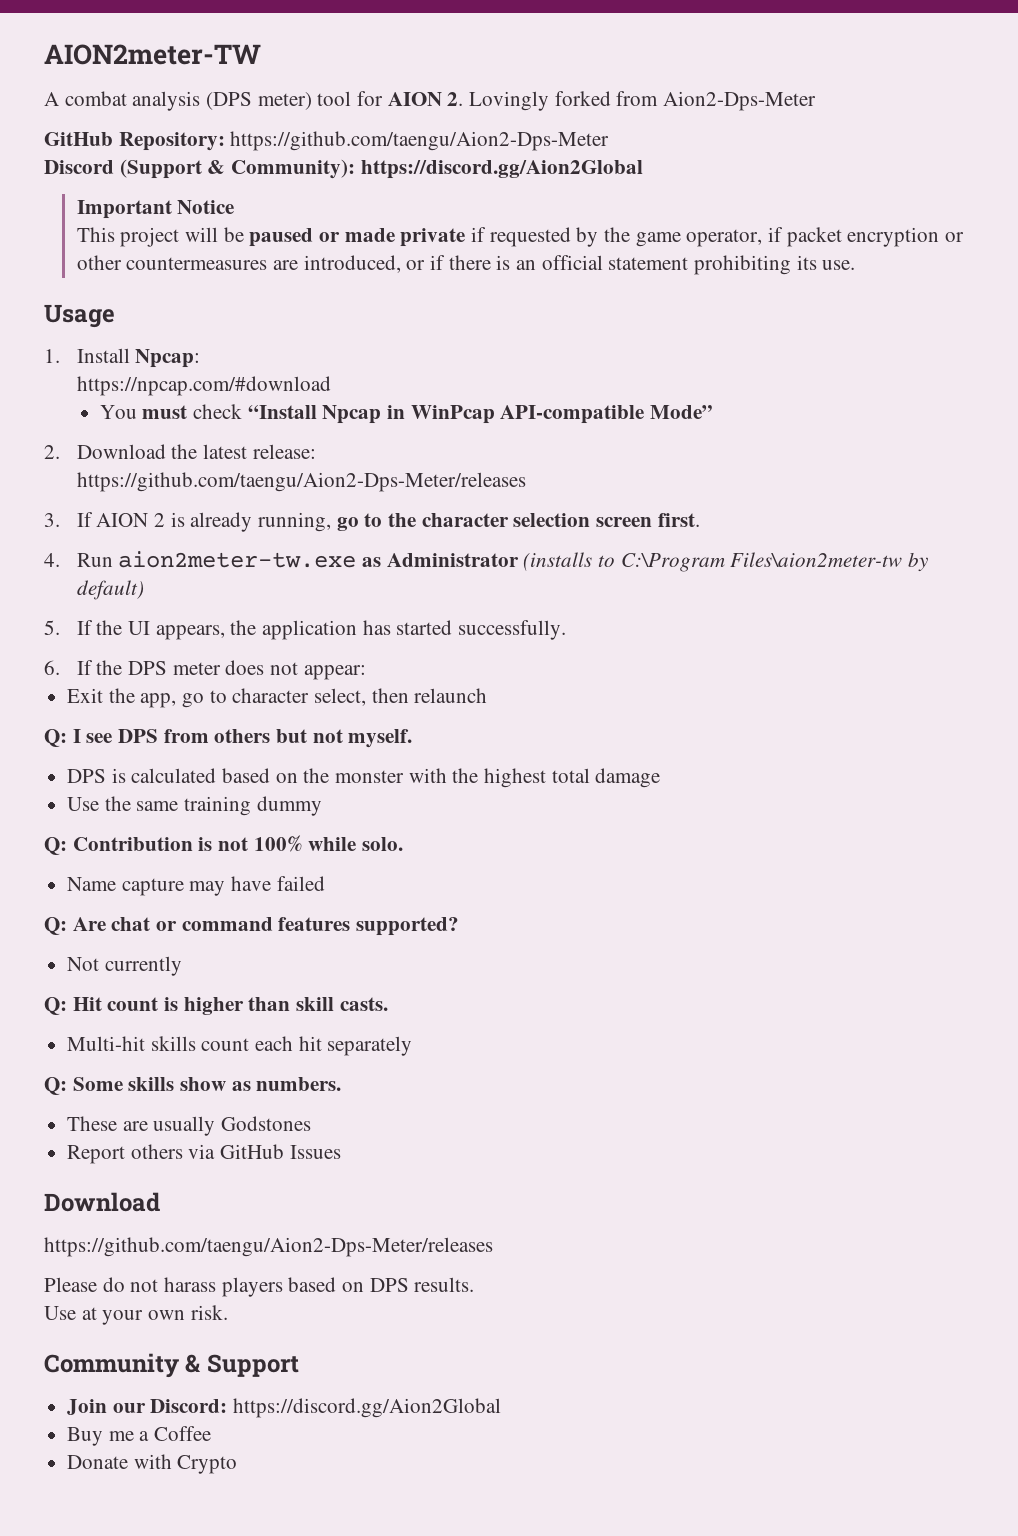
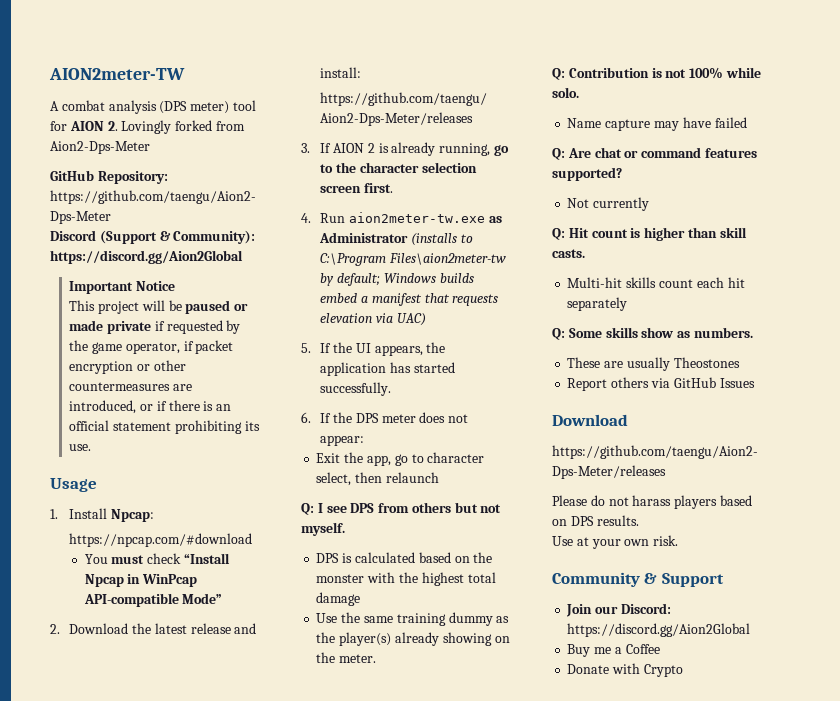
- 2. Download the latest release:
+ 2. Download the latest release and install:
- 4. Run aion2meter-tw.exe as Administrator (installs to C:\Program Files\aion2meter-tw by default)
+ 4. Run aion2meter-tw.exe as Administrator (installs to C:\Program Files\aion2meter-tw by default; Windows builds embed a manifest that requests elevation via UAC)
- Use the same training dummy
+ Use the same training dummy as the player(s) already showing on the meter.
- These are usually Godstones
+ These are usually Theostones

